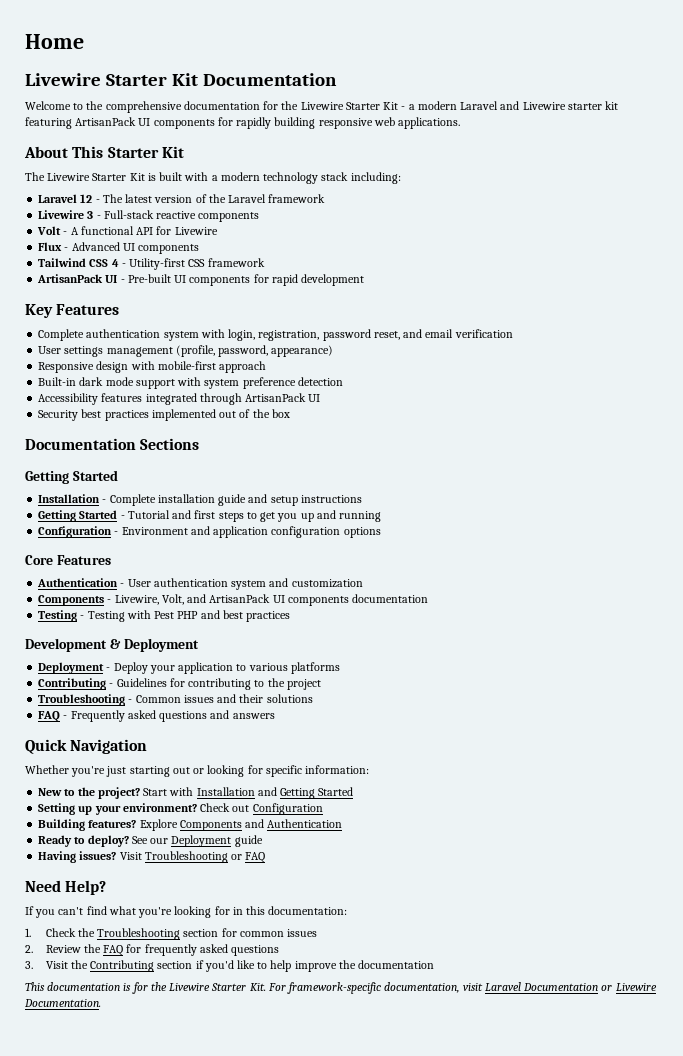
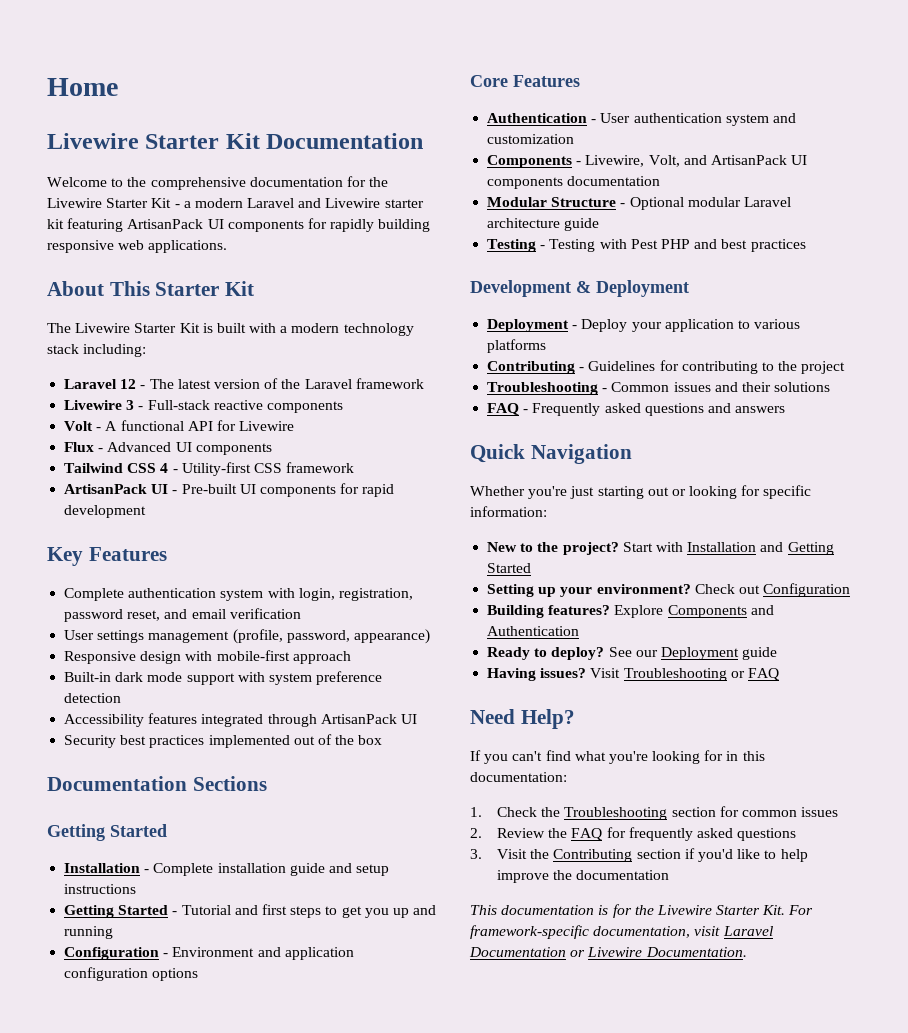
+ Modular Structure - Optional modular Laravel architecture guide

